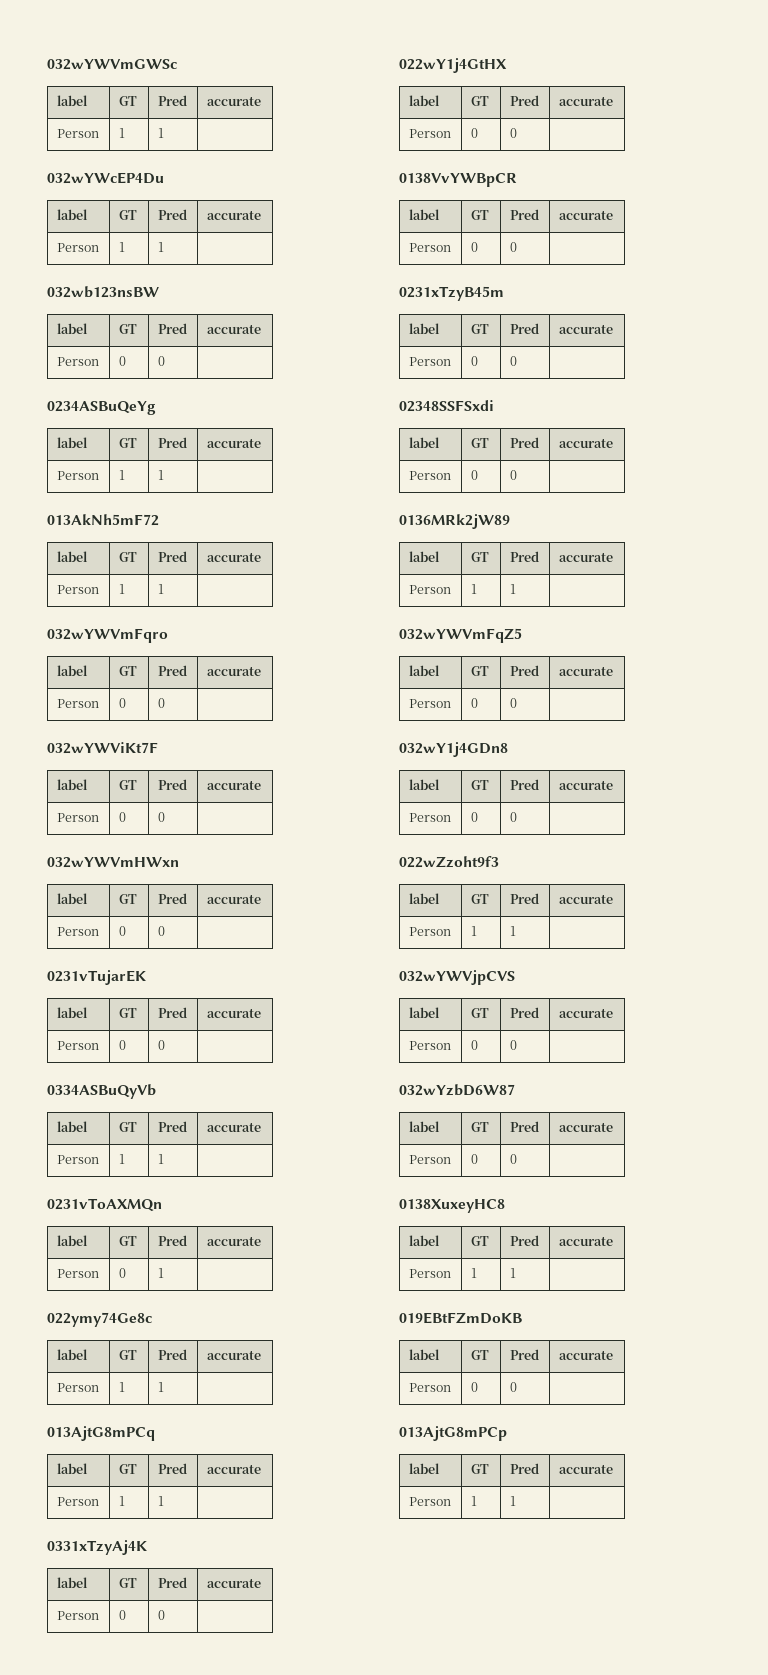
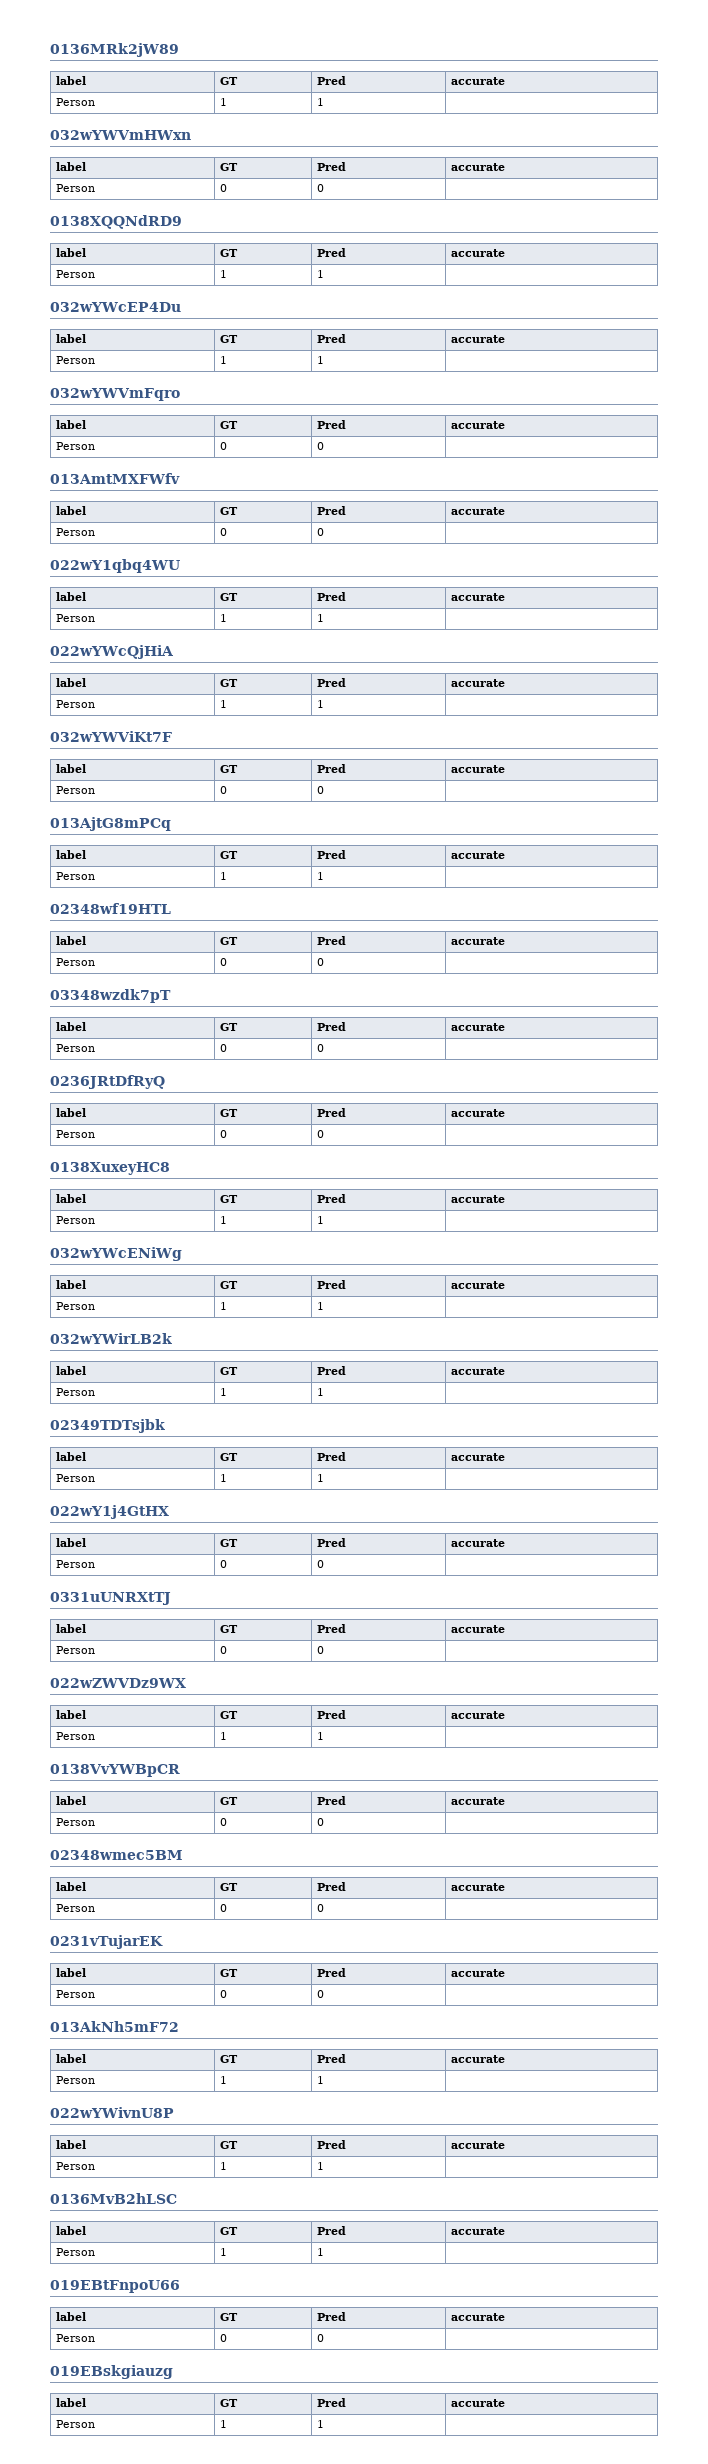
- 032wYWVmGWSc
+ 0136MRk2jW89
+ label | GT | Pred | accurate
+ Person | 1 | 1 |
+ 032wYWVmHWxn
+ label | GT | Pred | accurate
+ Person | 0 | 0 |
+ 0138XQQNdRD9
- 032wb123nsBW
- label | GT | Pred | accurate
- Person | 0 | 0 |
- 0234ASBuQeYg
- label | GT | Pred | accurate
- Person | 1 | 1 |
- 013AkNh5mF72
- label | GT | Pred | accurate
- Person | 1 | 1 |
  032wYWVmFqro
  label | GT | Pred | accurate
  Person | 0 | 0 |
+ 013AmtMXFWfv
+ label | GT | Pred | accurate
+ Person | 0 | 0 |
+ 022wY1qbq4WU
+ label | GT | Pred | accurate
+ Person | 1 | 1 |
+ 022wYWcQjHiA
+ label | GT | Pred | accurate
+ Person | 1 | 1 |
- 032wYWVmHWxn
+ 013AjtG8mPCq
+ label | GT | Pred | accurate
+ Person | 1 | 1 |
+ 02348wf19HTL
+ label | GT | Pred | accurate
+ Person | 0 | 0 |
+ 03348wzdk7pT
+ label | GT | Pred | accurate
+ Person | 0 | 0 |
+ 0236JRtDfRyQ
+ label | GT | Pred | accurate
+ Person | 0 | 0 |
+ 0138XuxeyHC8
+ label | GT | Pred | accurate
+ Person | 1 | 1 |
+ 032wYWcENiWg
+ label | GT | Pred | accurate
+ Person | 1 | 1 |
+ 032wYWirLB2k
+ label | GT | Pred | accurate
+ Person | 1 | 1 |
+ 02349TDTsjbk
+ label | GT | Pred | accurate
+ Person | 1 | 1 |
+ 022wY1j4GtHX
+ label | GT | Pred | accurate
+ Person | 0 | 0 |
+ 0331uUNRXtTJ
+ label | GT | Pred | accurate
+ Person | 0 | 0 |
+ 022wZWVDz9WX
+ label | GT | Pred | accurate
+ Person | 1 | 1 |
+ 0138VvYWBpCR
+ label | GT | Pred | accurate
+ Person | 0 | 0 |
+ 02348wmec5BM
- 0334ASBuQyVb
+ 013AkNh5mF72
  label | GT | Pred | accurate
  Person | 1 | 1 |
- 0231vToAXMQn
- label | GT | Pred | accurate
- Person | 0 | 1 |
- 022ymy74Ge8c
+ 022wYWivnU8P
  label | GT | Pred | accurate
  Person | 1 | 1 |
- 013AjtG8mPCq
+ 0136MvB2hLSC
  label | GT | Pred | accurate
  Person | 1 | 1 |
- 0331xTzyAj4K
+ 019EBtFnpoU66
  label | GT | Pred | accurate
  Person | 0 | 0 |
- 022wY1j4GtHX
- label | GT | Pred | accurate
- Person | 0 | 0 |
- 0138VvYWBpCR
- label | GT | Pred | accurate
- Person | 0 | 0 |
- 0231xTzyB45m
- label | GT | Pred | accurate
- Person | 0 | 0 |
- 02348SSFSxdi
- label | GT | Pred | accurate
- Person | 0 | 0 |
- 0136MRk2jW89
- label | GT | Pred | accurate
- Person | 1 | 1 |
- 032wYWVmFqZ5
- label | GT | Pred | accurate
- Person | 0 | 0 |
- 032wY1j4GDn8
- label | GT | Pred | accurate
- Person | 0 | 0 |
- 022wZzoht9f3
- label | GT | Pred | accurate
- Person | 1 | 1 |
- 032wYWVjpCVS
- label | GT | Pred | accurate
- Person | 0 | 0 |
- 032wYzbD6W87
- label | GT | Pred | accurate
- Person | 0 | 0 |
- 0138XuxeyHC8
- label | GT | Pred | accurate
- Person | 1 | 1 |
- 019EBtFZmDoKB
- label | GT | Pred | accurate
- Person | 0 | 0 |
- 013AjtG8mPCp
+ 019EBskgiauzg

